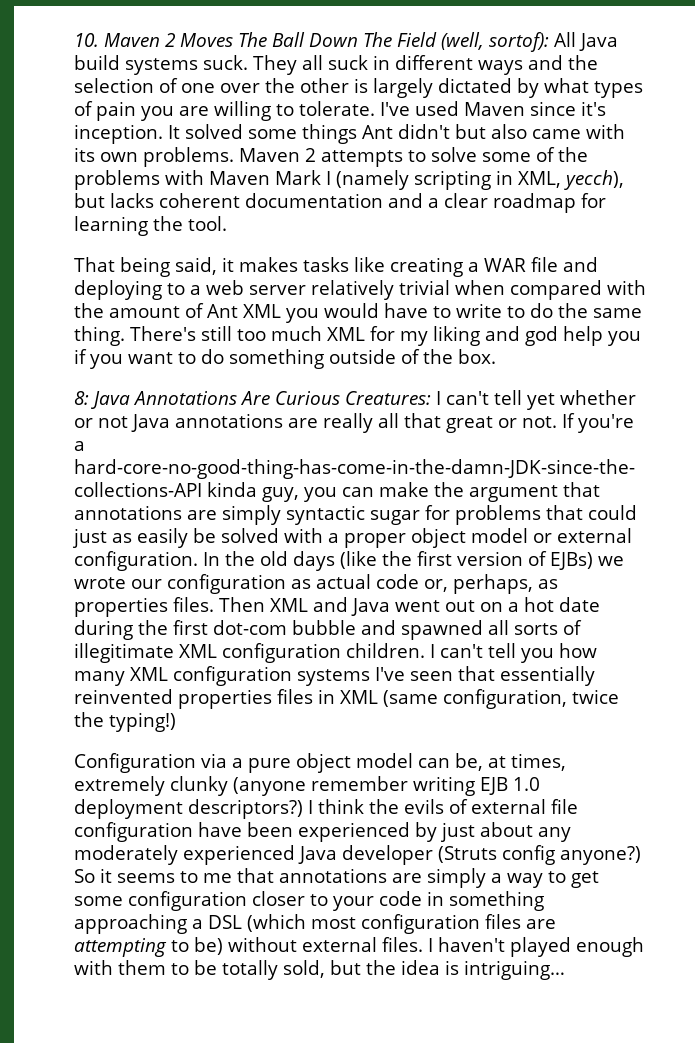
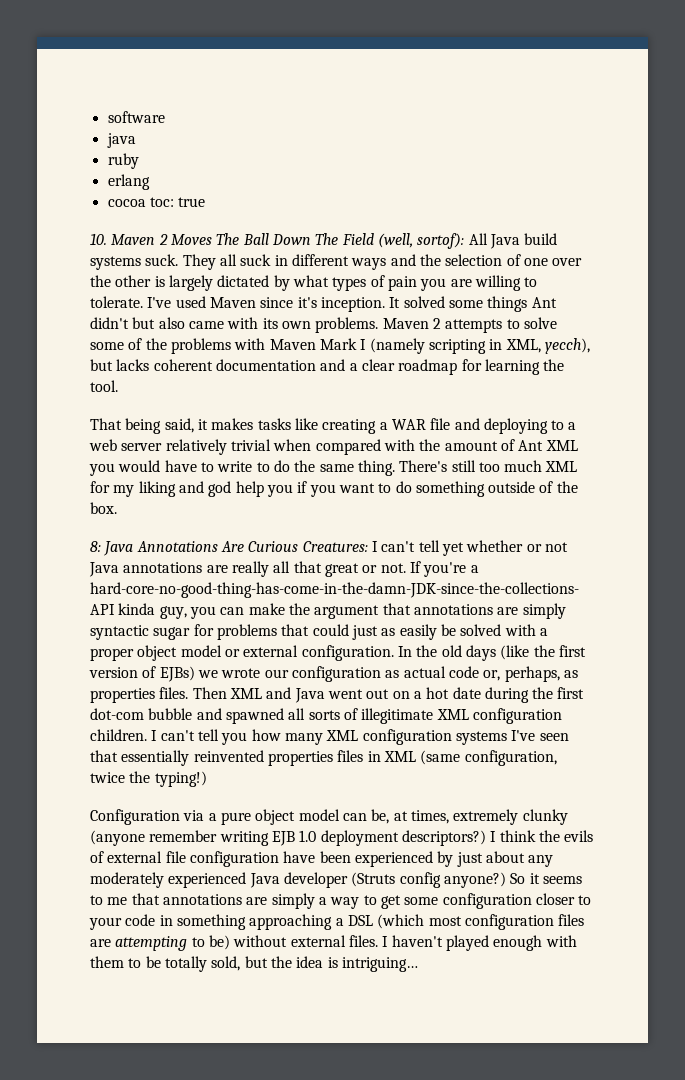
+ software
+ java
+ ruby
+ erlang
+ cocoa toc: true

